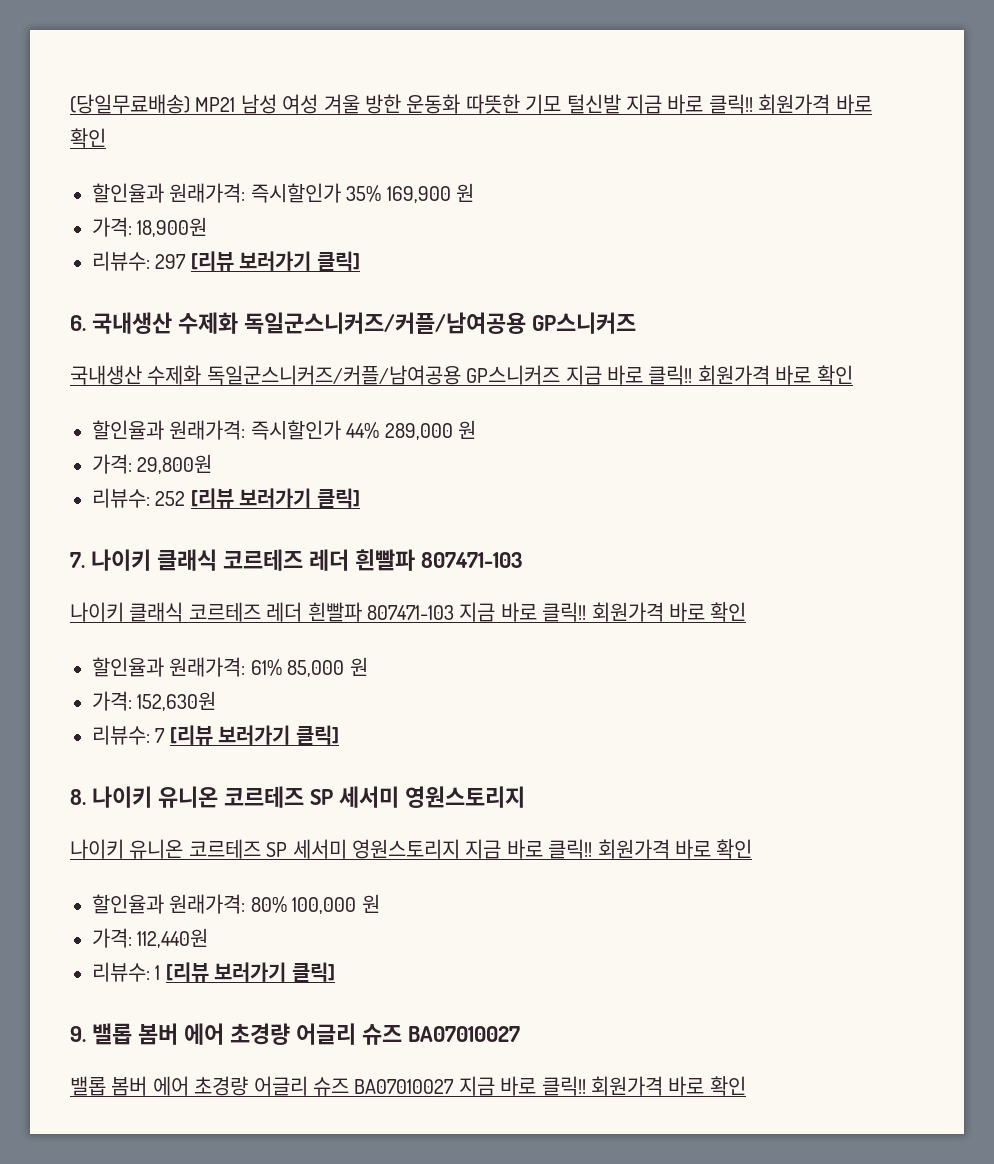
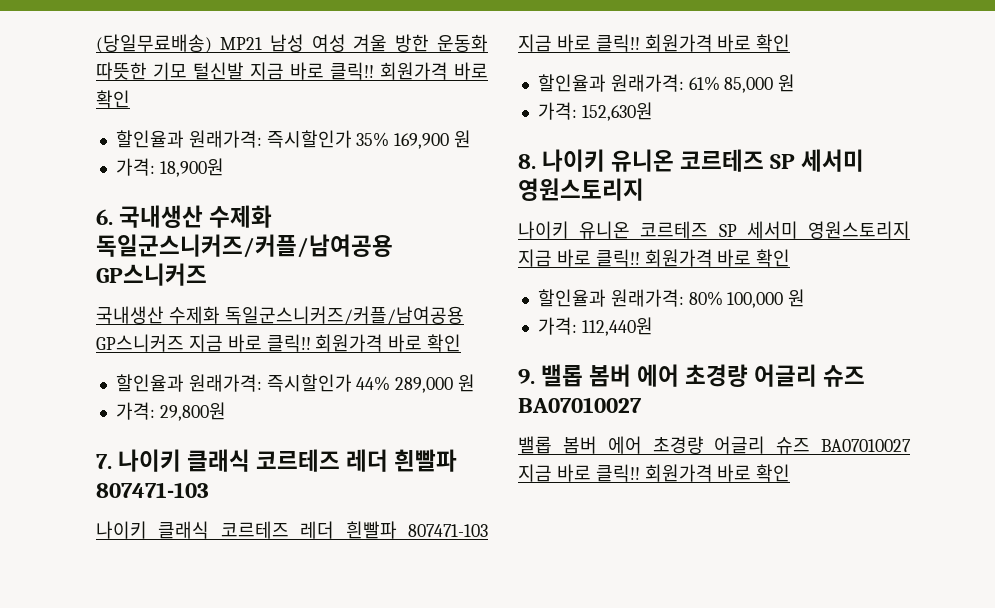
- 리뷰수: 297 [리뷰 보러가기 클릭]
- 리뷰수: 252 [리뷰 보러가기 클릭]
- 리뷰수: 7 [리뷰 보러가기 클릭]
- 리뷰수: 1 [리뷰 보러가기 클릭]

